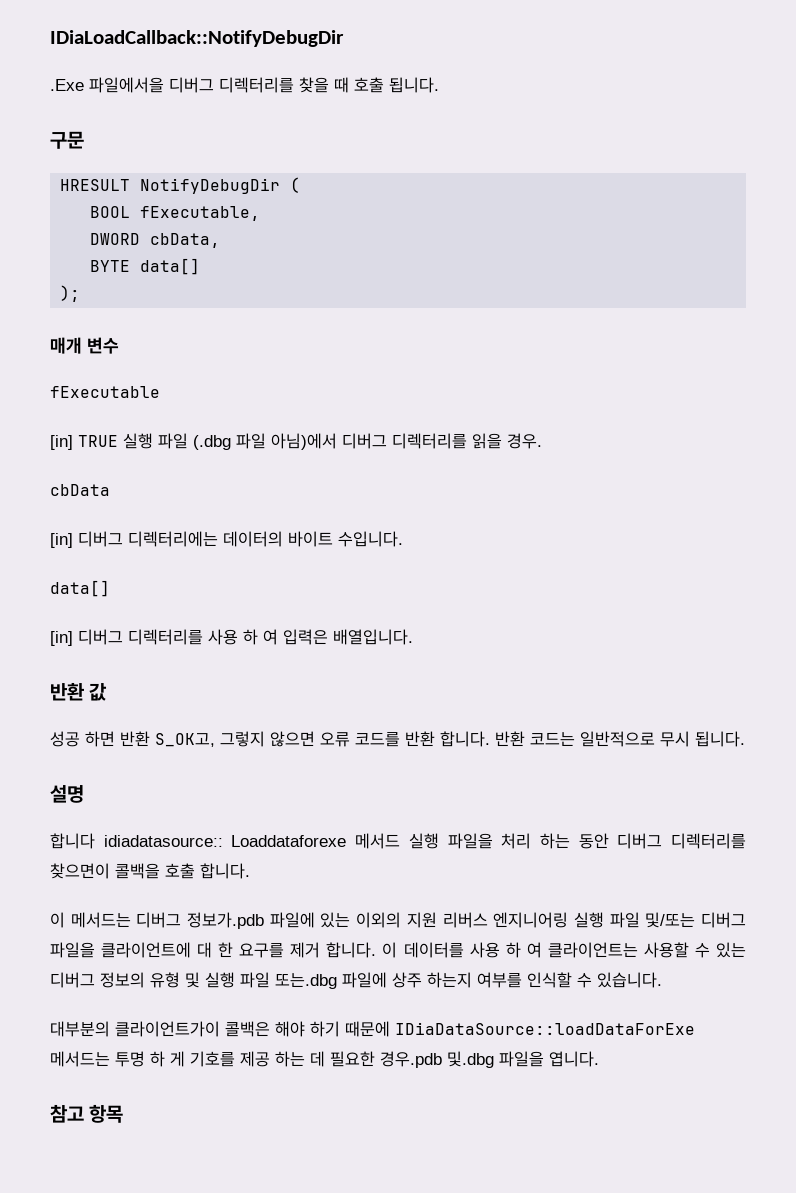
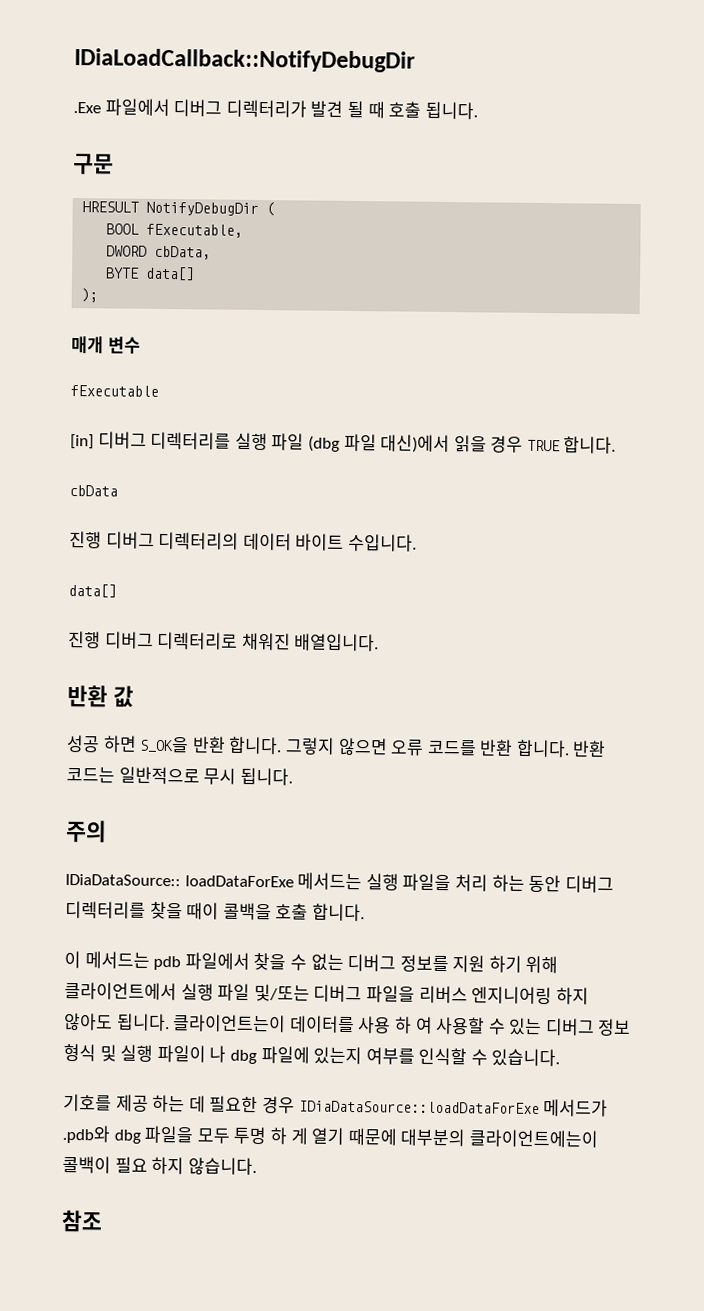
- .Exe 파일에서을 디버그 디렉터리를 찾을 때 호출 됩니다.
+ .Exe 파일에서 디버그 디렉터리가 발견 될 때 호출 됩니다.
- [in] TRUE 실행 파일 (.dbg 파일 아님)에서 디버그 디렉터리를 읽을 경우.
+ [in] 디버그 디렉터리를 실행 파일 (dbg 파일 대신)에서 읽을 경우 TRUE 합니다.
  cbData
- [in] 디버그 디렉터리에는 데이터의 바이트 수입니다.
+ 진행 디버그 디렉터리의 데이터 바이트 수입니다.
  data[]
- [in] 디버그 디렉터리를 사용 하 여 입력은 배열입니다.
+ 진행 디버그 디렉터리로 채워진 배열입니다.
- 성공 하면 반환 S_OK고, 그렇지 않으면 오류 코드를 반환 합니다.
+ 성공 하면 S_OK을 반환 합니다. 그렇지 않으면 오류 코드를 반환 합니다.
- 설명
- 합니다 idiadatasource:: Loaddataforexe 메서드 실행 파일을 처리 하는 동안 디버그 디렉터리를 찾으면이 콜백을 호출 합니다.
+ 주의
+ IDiaDataSource:: loadDataForExe 메서드는 실행 파일을 처리 하는 동안 디버그 디렉터리를 찾을 때이 콜백을 호출 합니다.
- 이 메서드는 디버그 정보가.pdb 파일에 있는 이외의 지원 리버스 엔지니어링 실행 파일 및/또는 디버그 파일을 클라이언트에 대 한 요구를 제거 합니다. 이 데이터를 사용 하 여 클라이언트는 사용할 수 있는 디버그 정보의 유형 및 실행 파일 또는.dbg 파일에 상주 하는지 여부를 인식할 수 있습니다.
- 대부분의 클라이언트가이 콜백은 해야 하기 때문에 IDiaDataSource::loadDataForExe 메서드는 투명 하 게 기호를 제공 하는 데 필요한 경우.pdb 및.dbg 파일을 엽니다.
- 참고 항목
+ 이 메서드는 pdb 파일에서 찾을 수 없는 디버그 정보를 지원 하기 위해 클라이언트에서 실행 파일 및/또는 디버그 파일을 리버스 엔지니어링 하지 않아도 됩니다. 클라이언트는이 데이터를 사용 하 여 사용할 수 있는 디버그 정보 형식 및 실행 파일이 나 dbg 파일에 있는지 여부를 인식할 수 있습니다.
+ 기호를 제공 하는 데 필요한 경우 IDiaDataSource::loadDataForExe 메서드가 .pdb와 dbg 파일을 모두 투명 하 게 열기 때문에 대부분의 클라이언트에는이 콜백이 필요 하지 않습니다.
+ 참조

